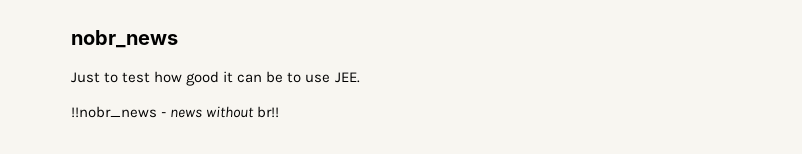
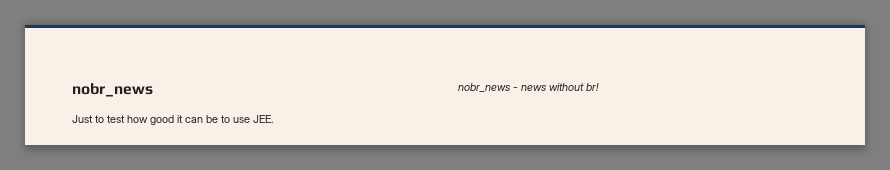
- !!nobr_news - news without br!!
+ nobr_news - news without br!

